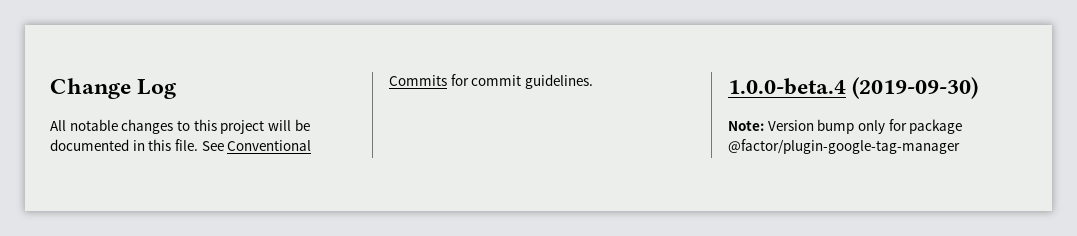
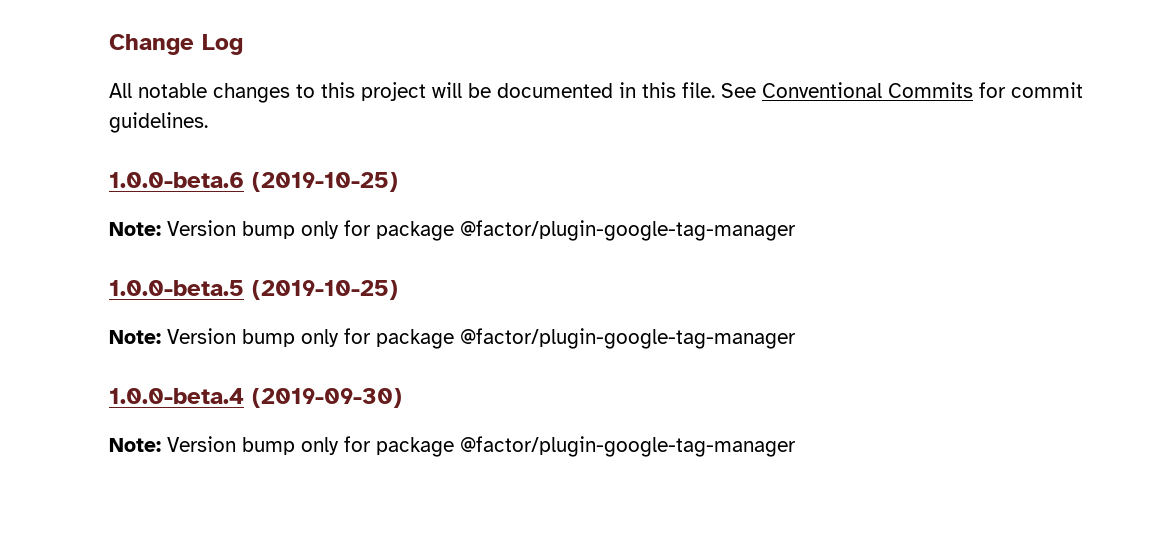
+ 1.0.0-beta.6 (2019-10-25)
+ Note: Version bump only for package @factor/plugin-google-tag-manager
+ 1.0.0-beta.5 (2019-10-25)
+ Note: Version bump only for package @factor/plugin-google-tag-manager

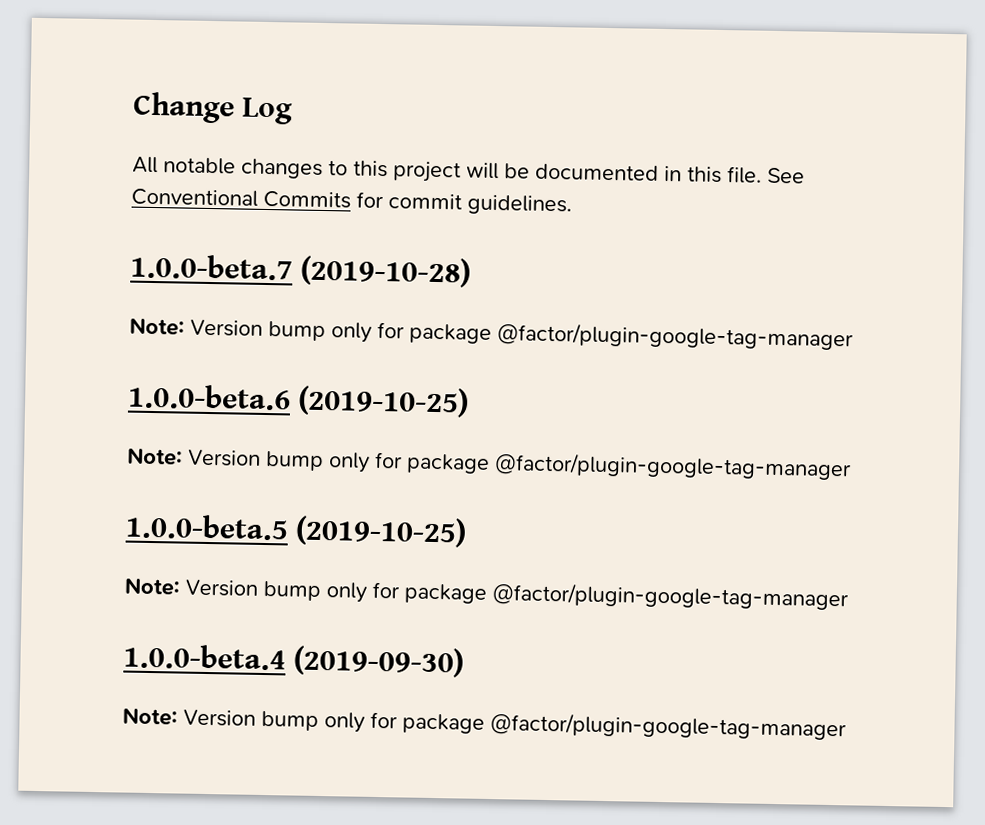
+ 1.0.0-beta.7 (2019-10-28)
+ Note: Version bump only for package @factor/plugin-google-tag-manager

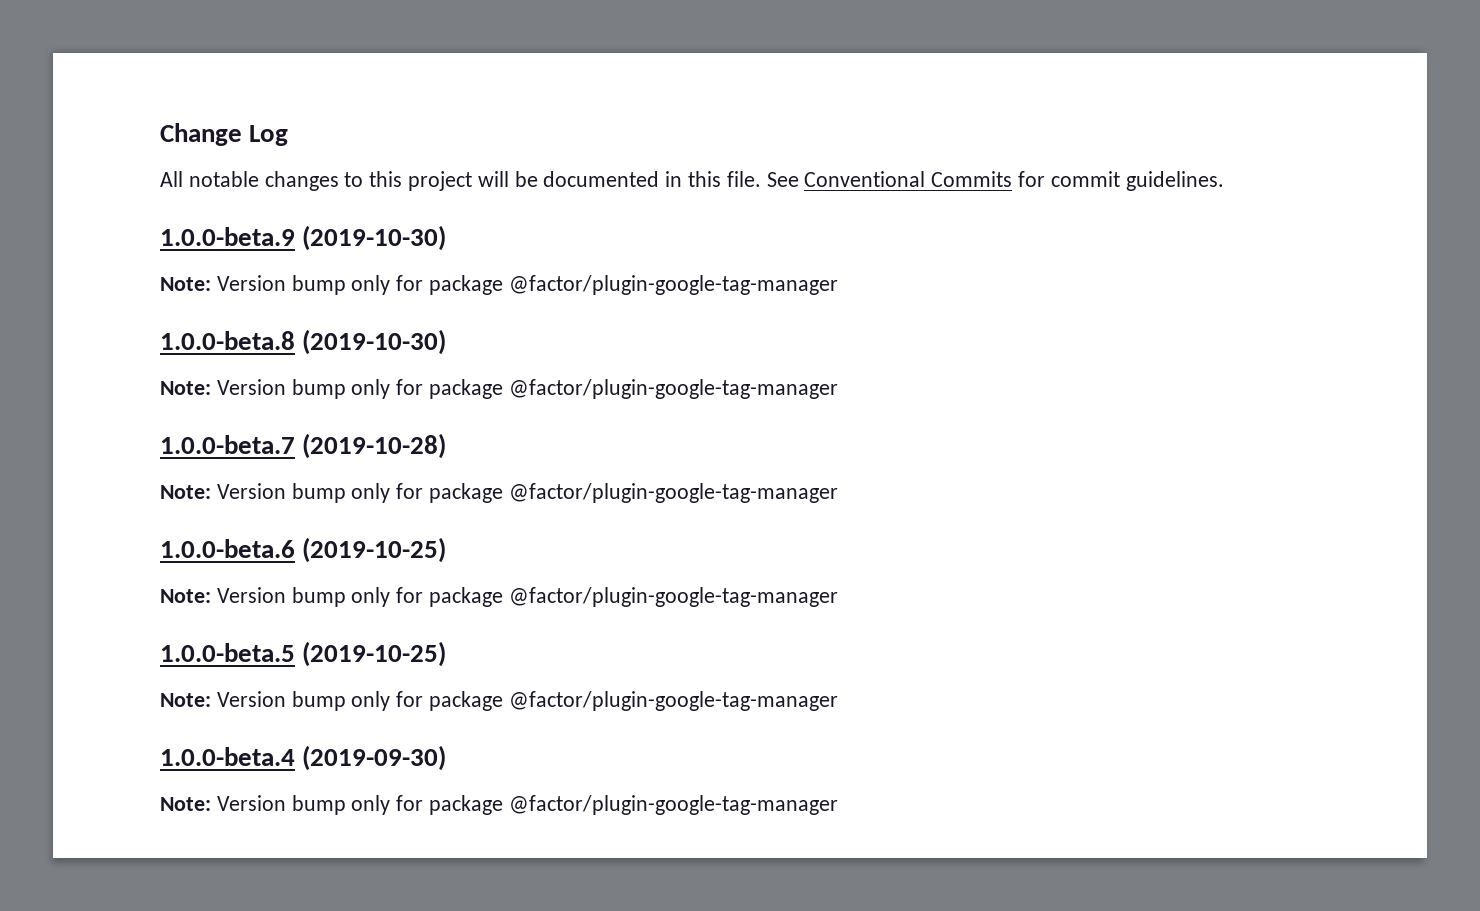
+ 1.0.0-beta.9 (2019-10-30)
+ Note: Version bump only for package @factor/plugin-google-tag-manager
+ 1.0.0-beta.8 (2019-10-30)
+ Note: Version bump only for package @factor/plugin-google-tag-manager

